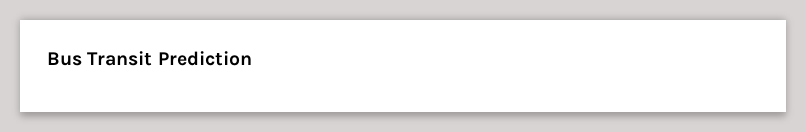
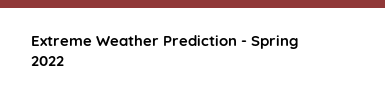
- Bus Transit Prediction
+ Extreme Weather Prediction - Spring 2022

